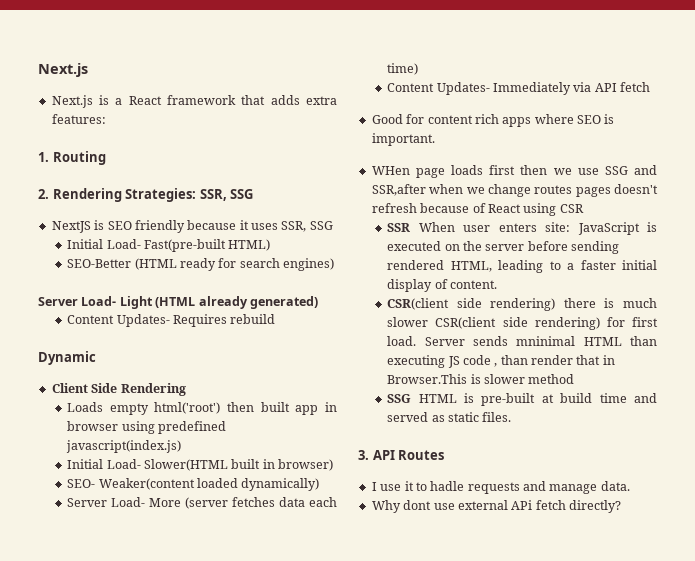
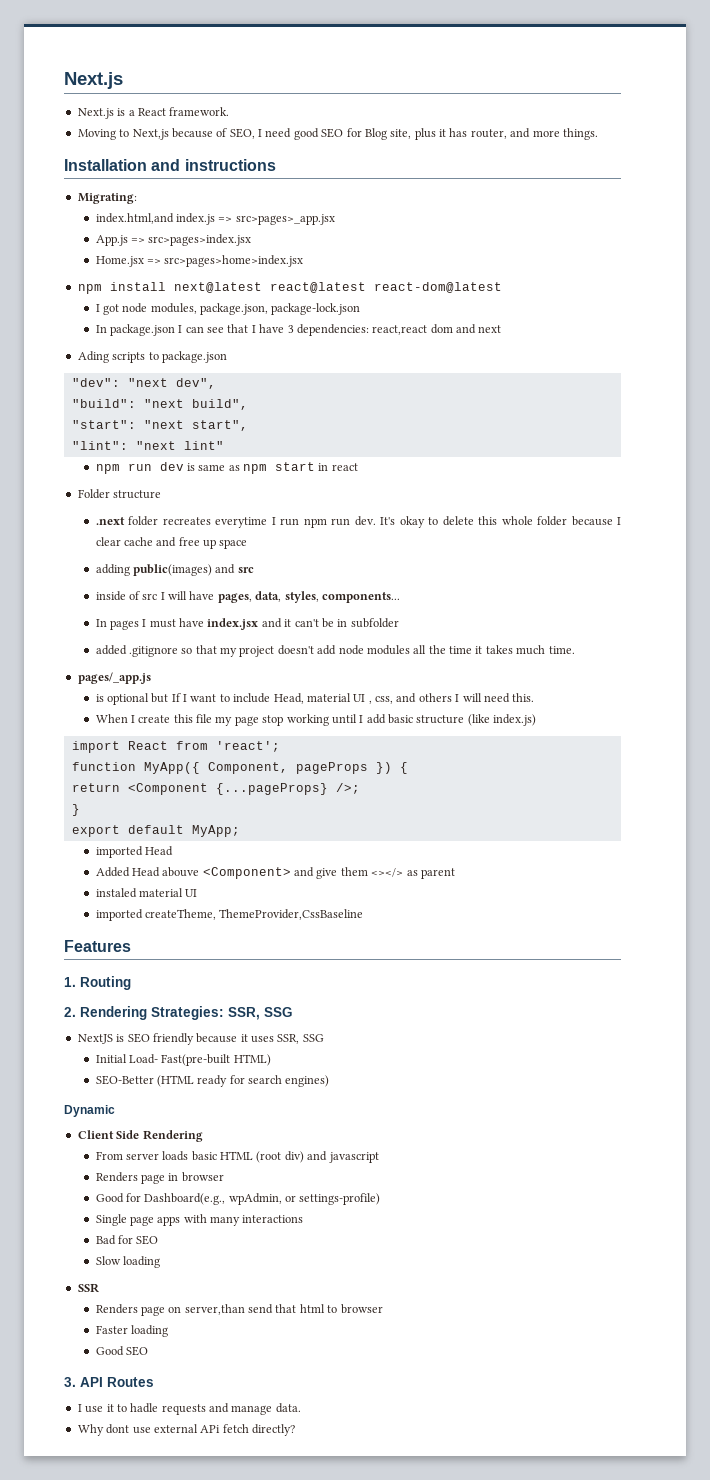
- Next.js is a React framework that adds extra features:
+ Next.js is a React framework.
+ Moving to Next,js because of SEO, I need good SEO for Blog site, plus it has router, and more things.
+ Installation and instructions
+ Migrating:
+ index.html,and index.js => src>pages>_app.jsx
+ App.js => src>pages>index.jsx
+ Home.jsx => src>pages>home>index.jsx
+ npm install next@latest react@latest react-dom@latest
+ I got node modules, package.json, package-lock.json
+ In package.json I can see that I have 3 dependencies: react,react dom and next
+ Ading scripts to package.json
+ "dev": "next dev",
+ "build": "next build",
+ "start": "next start",
+ "lint": "next lint"
+ npm run dev is same as npm start in react
+ Folder structure
+ .next folder recreates everytime I run npm run dev. It's okay to delete this whole folder because I clear cache and free up space
+ adding public(images) and src
+ inside of src I will have pages, data, styles, components...
+ In pages I must have index.jsx and it can't be in subfolder
+ added .gitignore so that my project doesn't add node modules all the time it takes much time.
+ pages/_app.js
+ is optional but If I want to include Head, material UI , css, and others I will need this.
+ When I create this file my page stop working until I add basic structure (like index.js)
+ import React from 'react';
+ function MyApp({ Component, pageProps }) {
+ return <Component {...pageProps} />;
+ }
+ export default MyApp;
+ imported Head
+ Added Head abouve <Component> and give them <></> as parent
+ instaled material UI
+ imported createTheme, ThemeProvider,CssBaseline
+ Features
- Server Load- Light (HTML already generated)
- Content Updates- Requires rebuild
  Dynamic
  Client Side Rendering
- Loads empty html('root') then built app in browser using predefined javascript(index.js)
- Initial Load- Slower(HTML built in browser)
- SEO- Weaker(content loaded dynamically)
- Server Load- More (server fetches data each time)
- Content Updates- Immediately via API fetch
- Good for content rich apps where SEO is important.
- WHen page loads first then we use SSG and SSR,after when we change routes pages doesn't refresh because of React using CSR
- SSR When user enters site: JavaScript is executed on the server before sending rendered HTML, leading to a faster initial display of content.
- CSR(client side rendering) there is much slower CSR(client side rendering) for first load. Server sends mninimal HTML than executing JS code , than render that in Browser.This is slower method
- SSG HTML is pre-built at build time and served as static files.
+ From server loads basic HTML (root div) and javascript
+ Renders page in browser
+ Good for Dashboard(e.g., wpAdmin, or settings-profile)
+ Single page apps with many interactions
+ Bad for SEO
+ Slow loading
+ SSR
+ Renders page on server,than send that html to browser
+ Faster loading
+ Good SEO

